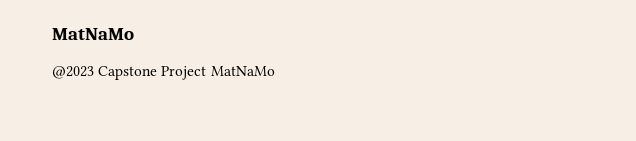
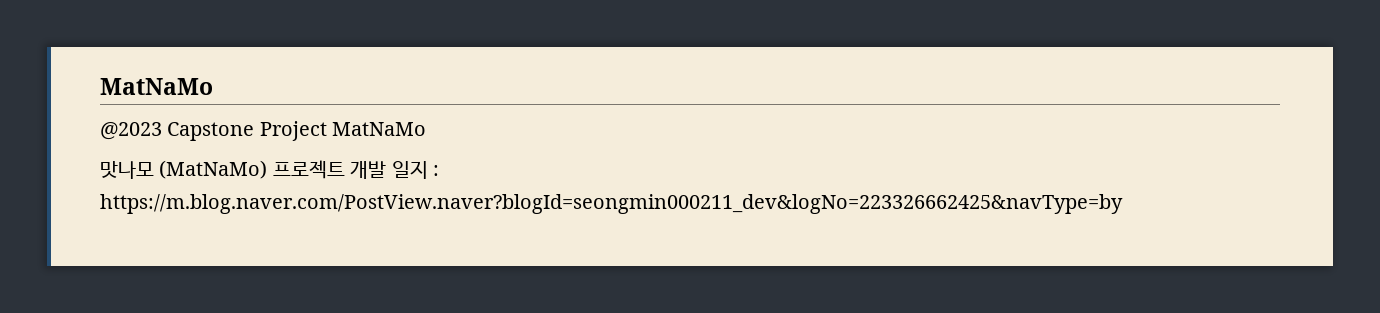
+ 맛나모 (MatNaMo) 프로젝트 개발 일지 : https://m.blog.naver.com/PostView.naver?blogId=seongmin000211_dev&logNo=223326662425&navType=by

